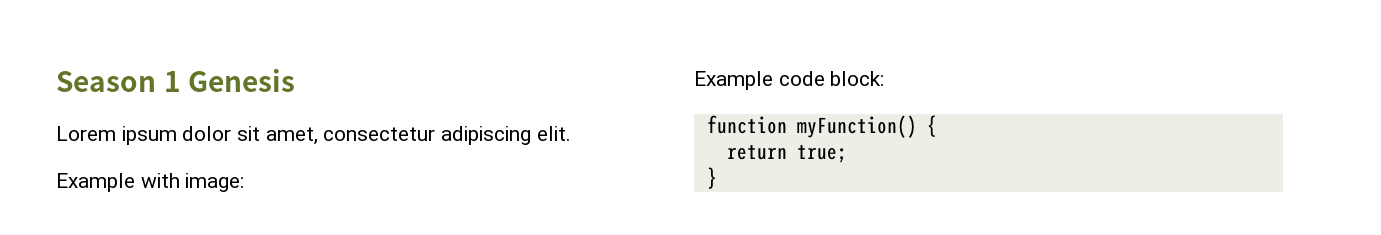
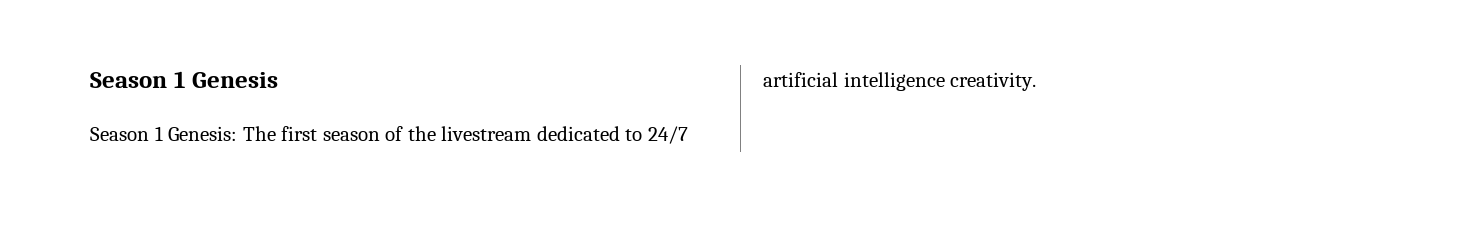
- Lorem ipsum dolor sit amet, consectetur adipiscing elit.
- Example with image:
- Example code block:
- function myFunction() {
- return true;
- }
+ Season 1 Genesis: The first season of the livestream dedicated to 24/7 artificial intelligence creativity.

